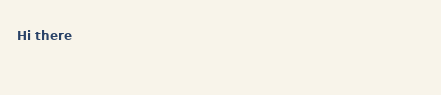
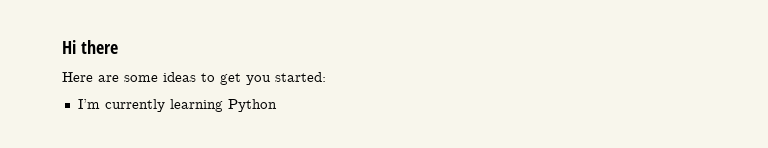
+ Here are some ideas to get you started:
+ I’m currently learning Python

